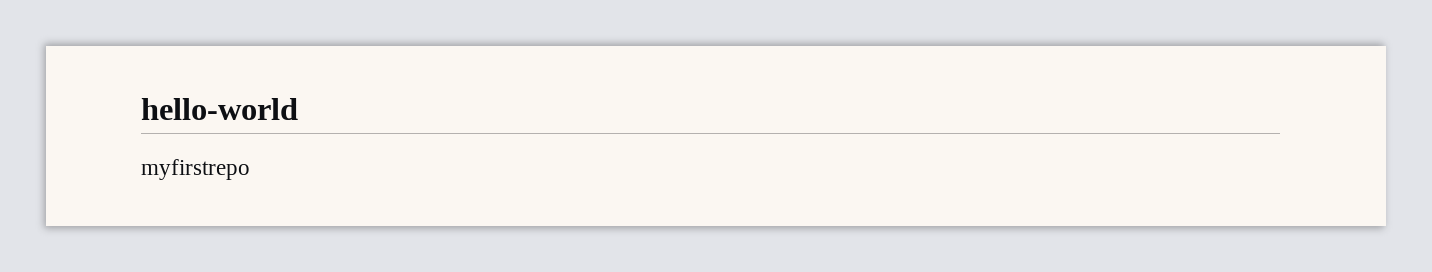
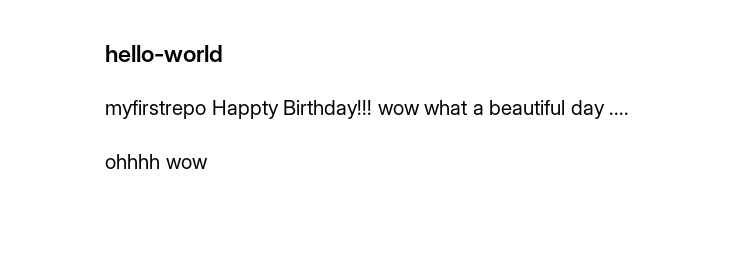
- myfirstrepo
+ myfirstrepo Happty Birthday!!! wow what a beautiful day ....
+ ohhhh wow

